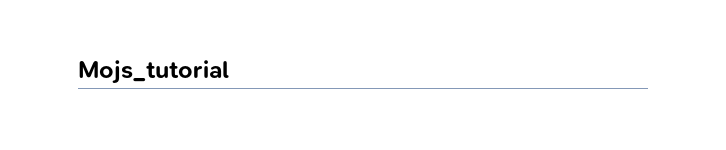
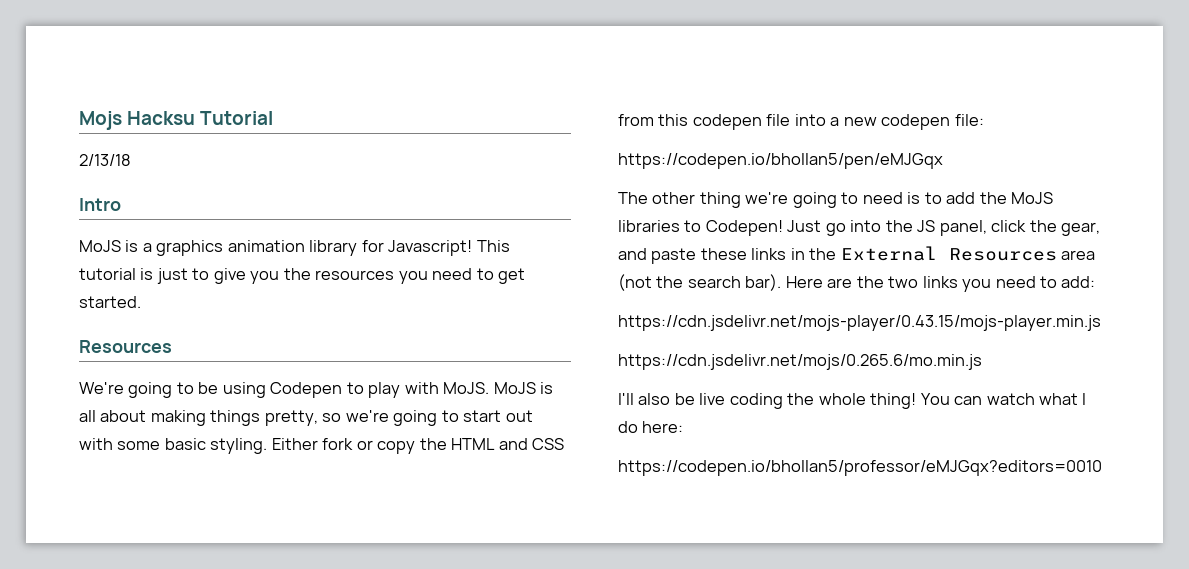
- Mojs_tutorial
+ Mojs Hacksu Tutorial
+ 2/13/18
+ Intro
+ MoJS is a graphics animation library for Javascript! This tutorial is just to give you the resources you need to get started.
+ Resources
+ We're going to be using Codepen to play with MoJS. MoJS is all about making things pretty, so we're going to start out with some basic styling. Either fork or copy the HTML and CSS from this codepen file into a new codepen file:
+ https://codepen.io/bhollan5/pen/eMJGqx
+ The other thing we're going to need is to add the MoJS libraries to Codepen! Just go into the JS panel, click the gear, and paste these links in the External Resources area (not the search bar). Here are the two links you need to add:
+ https://cdn.jsdelivr.net/mojs-player/0.43.15/mojs-player.min.js
+ https://cdn.jsdelivr.net/mojs/0.265.6/mo.min.js
+ I'll also be live coding the whole thing! You can watch what I do here:
+ https://codepen.io/bhollan5/professor/eMJGqx?editors=0010

